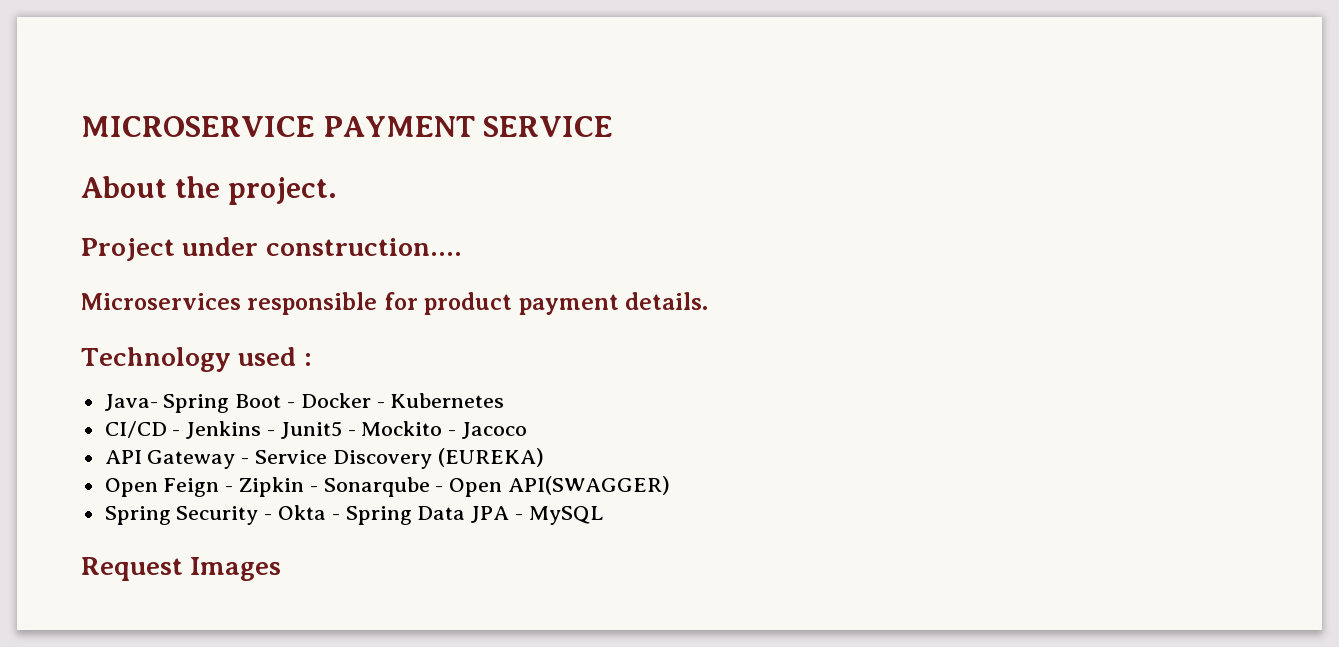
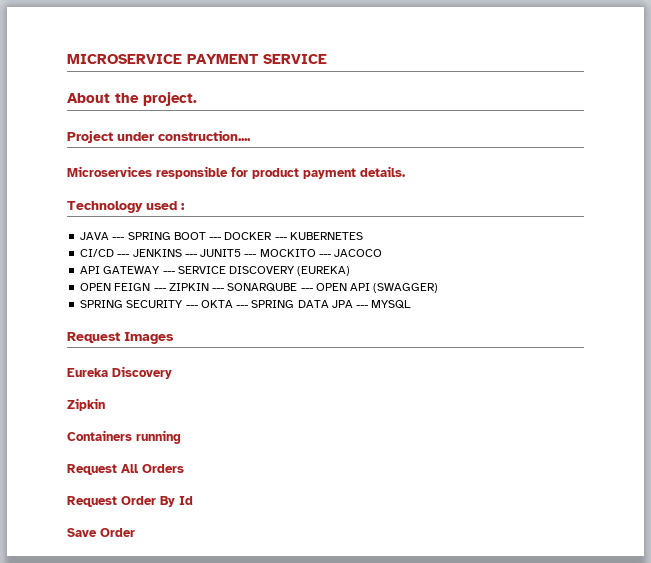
- Java- Spring Boot - Docker - Kubernetes
- CI/CD - Jenkins - Junit5 - Mockito - Jacoco
- API Gateway - Service Discovery (EUREKA)
- Open Feign - Zipkin - Sonarqube - Open API(SWAGGER)
- Spring Security - Okta - Spring Data JPA - MySQL
+ JAVA --- SPRING BOOT --- DOCKER --- KUBERNETES
+ CI/CD --- JENKINS --- JUNIT5 --- MOCKITO --- JACOCO
+ API GATEWAY --- SERVICE DISCOVERY (EUREKA)
+ OPEN FEIGN --- ZIPKIN --- SONARQUBE --- OPEN API (SWAGGER)
+ SPRING SECURITY --- OKTA --- SPRING DATA JPA --- MYSQL
  Request Images
+ Eureka Discovery
+ Zipkin
+ Containers running
+ Request All Orders
+ Request Order By Id
+ Save Order

